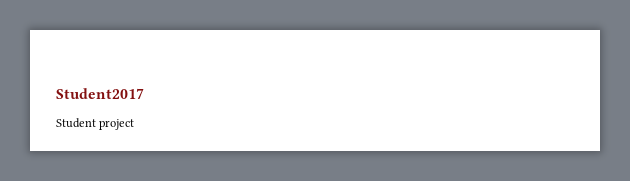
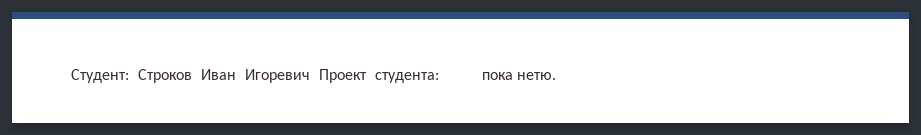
- Student2017
- Student project
+ Студент: Строков Иван Игоревич Проект студента: пока нетю.

